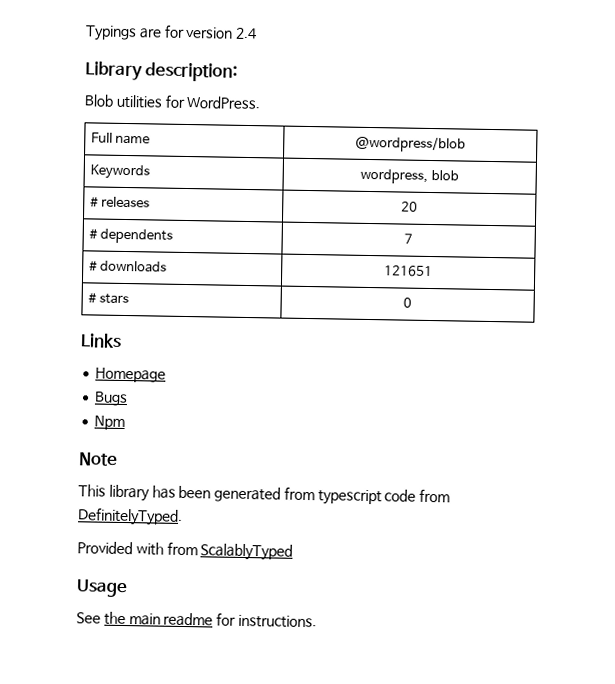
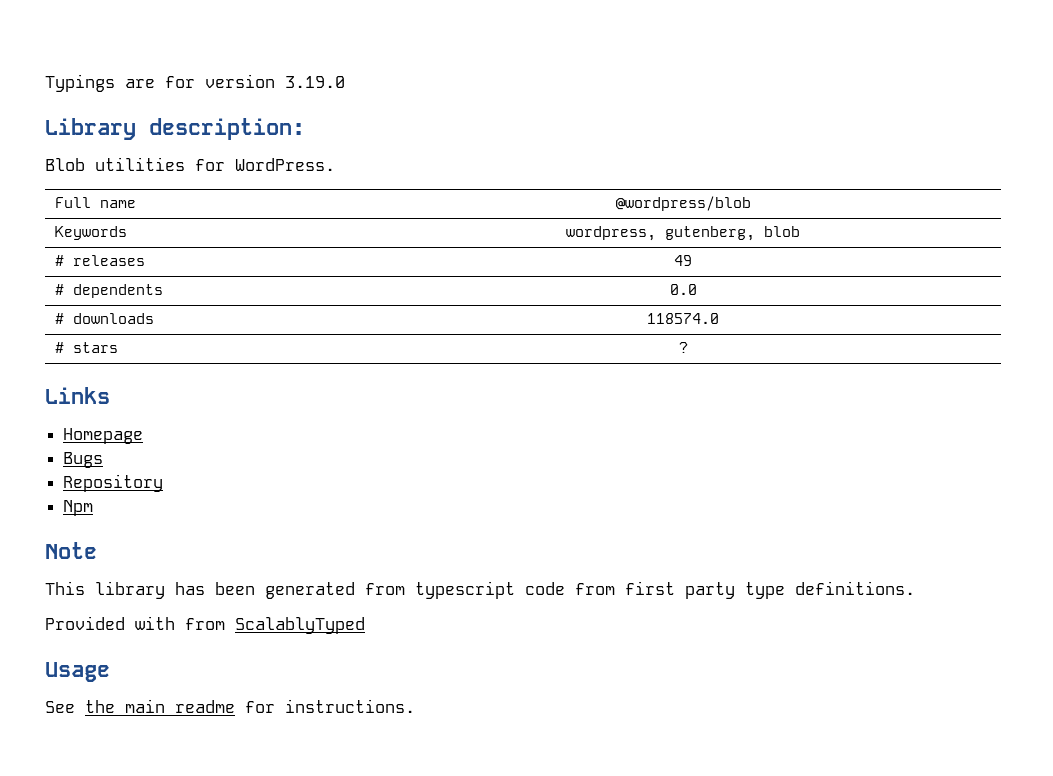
- Typings are for version 2.4
+ Typings are for version 3.19.0
- Keywords | wordpress, blob
+ Keywords | wordpress, gutenberg, blob
- # releases | 20
+ # releases | 49
- # dependents | 7
+ # dependents | 0.0
- # downloads | 121651
+ # downloads | 118574.0
- # stars | 0
+ # stars | ?
+ Repository
- This library has been generated from typescript code from DefinitelyTyped.
+ This library has been generated from typescript code from first party type definitions.

